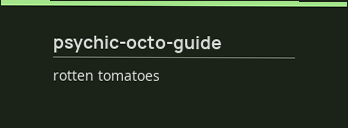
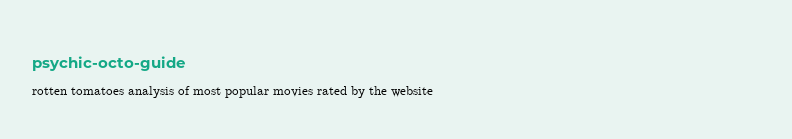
- rotten tomatoes
+ rotten tomatoes analysis of most popular movies rated by the website

